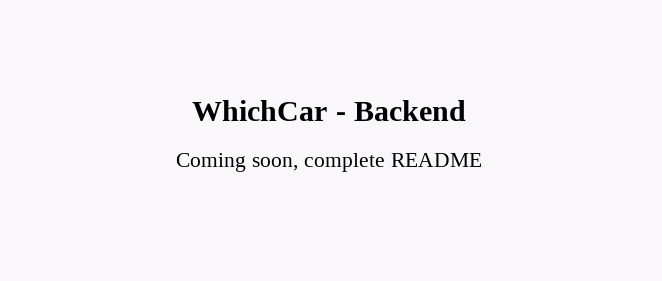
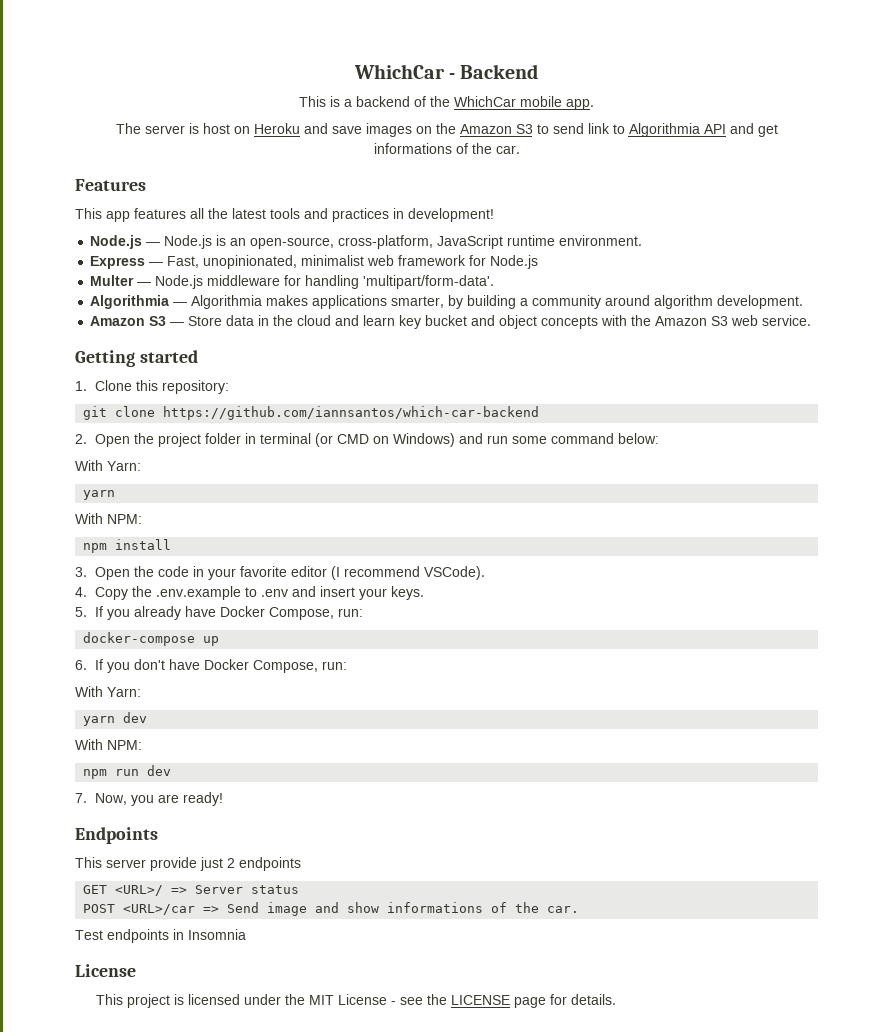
- Coming soon, complete README
+ This is a backend of the WhichCar mobile app.
+ The server is host on Heroku and save images on the Amazon S3 to send link to Algorithmia API and get informations of the car.
+ Features
+ This app features all the latest tools and practices in development!
+ Node.js — Node.js is an open-source, cross-platform, JavaScript runtime environment.
+ Express — Fast, unopinionated, minimalist web framework for Node.js
+ Multer — Node.js middleware for handling 'multipart/form-data'.
+ Algorithmia — Algorithmia makes applications smarter, by building a community around algorithm development.
+ Amazon S3 — Store data in the cloud and learn key bucket and object concepts with the Amazon S3 web service.
+ Getting started
+ 1. Clone this repository:
+ git clone https://github.com/iannsantos/which-car-backend
+ 2. Open the project folder in terminal (or CMD on Windows) and run some command below:
+ With Yarn:
+ yarn
+ With NPM:
+ npm install
+ 3. Open the code in your favorite editor (I recommend VSCode).
+ 4. Copy the .env.example to .env and insert your keys.
+ 5. If you already have Docker Compose, run:
+ docker-compose up
+ 6. If you don't have Docker Compose, run:
+ With Yarn:
+ yarn dev
+ With NPM:
+ npm run dev
+ 7. Now, you are ready!
+ Endpoints
+ This server provide just 2 endpoints
+ GET <URL>/ => Server status
+ POST <URL>/car => Send image and show informations of the car.
+ Test endpoints in Insomnia
+ License
+ This project is licensed under the MIT License - see the LICENSE page for details.

